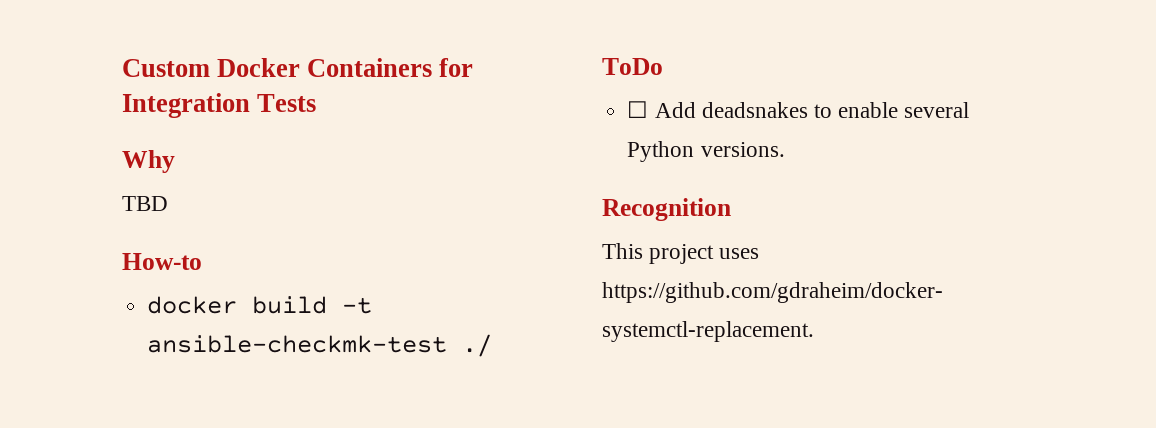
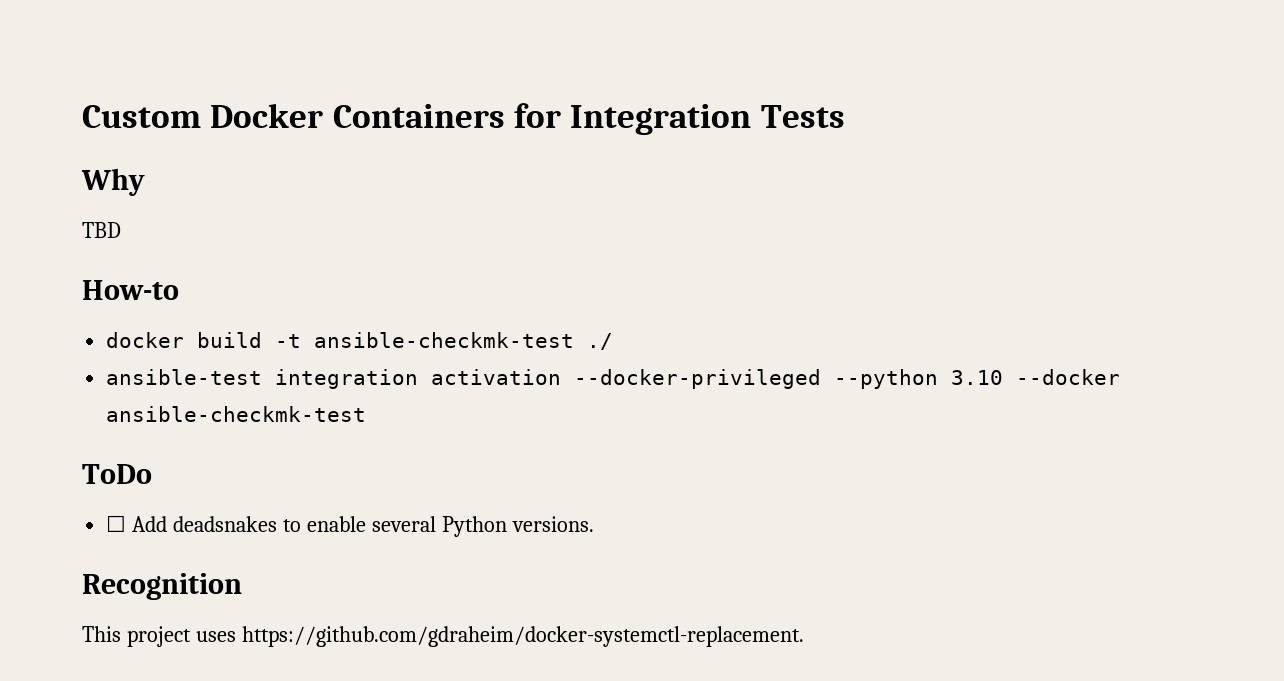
+ ansible-test integration activation --docker-privileged --python 3.10 --docker ansible-checkmk-test

